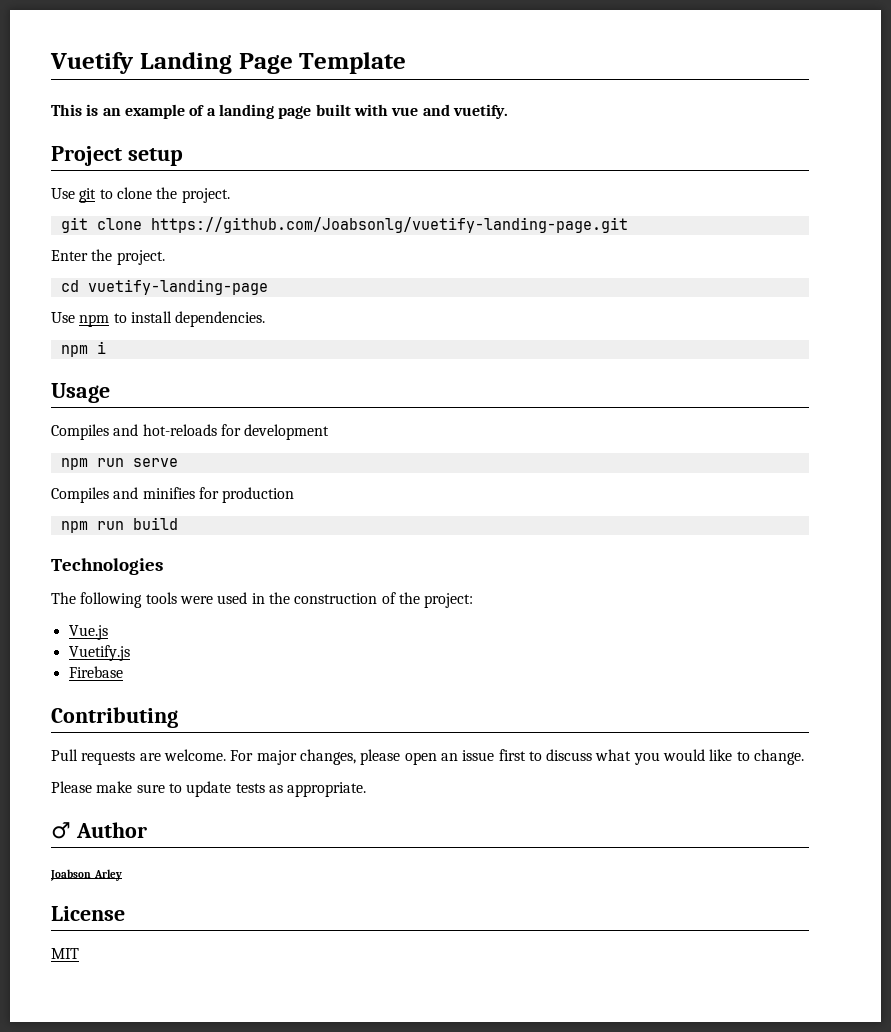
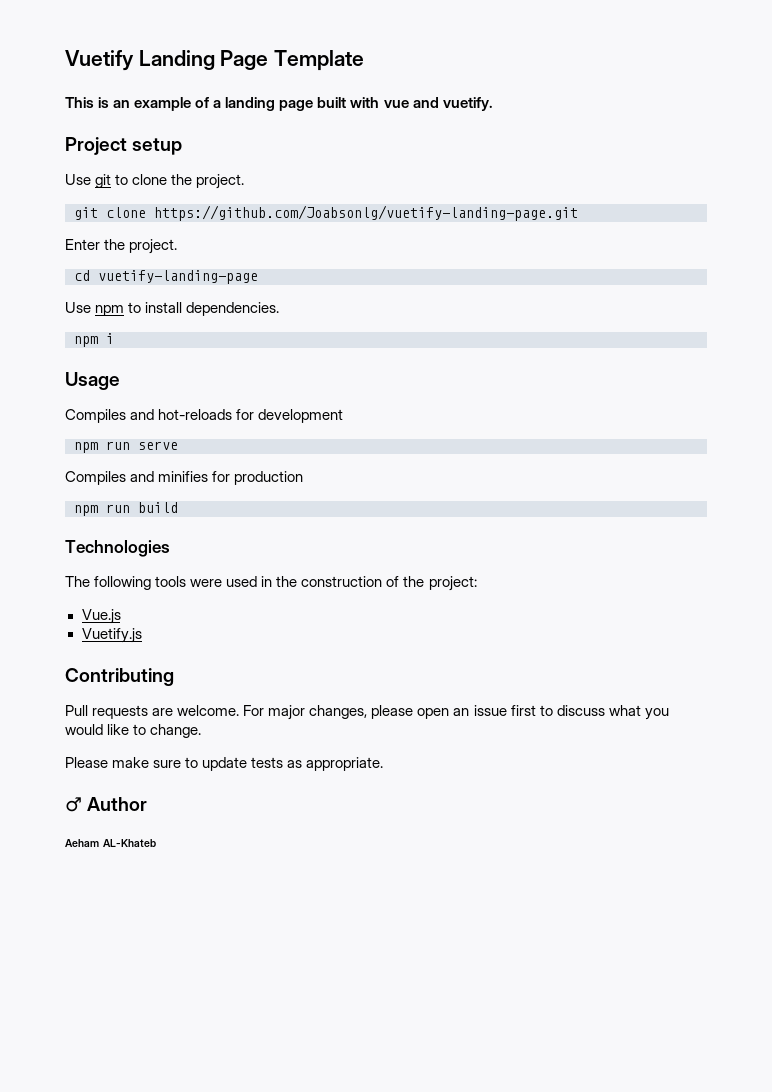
- Firebase
- Joabson Arley
- License
- MIT
+ Aeham AL-Khateb

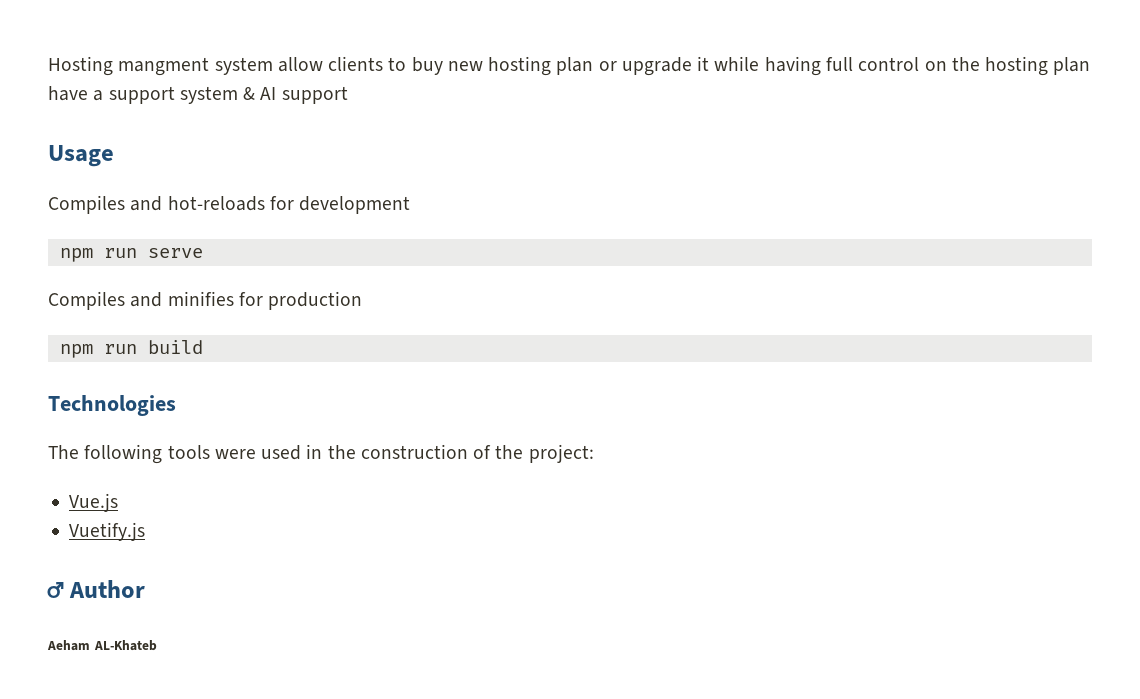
- Vuetify Landing Page Template
- This is an example of a landing page built with vue and vuetify.
- Project setup
- Use git to clone the project.
- git clone https://github.com/Joabsonlg/vuetify-landing-page.git
- Enter the project.
- cd vuetify-landing-page
- Use npm to install dependencies.
- npm i
+ Hosting mangment system allow clients to buy new hosting plan or upgrade it while having full control on the hosting plan have a support system & AI support
- Contributing
- Pull requests are welcome. For major changes, please open an issue first to discuss what you would like to change.
- Please make sure to update tests as appropriate.

